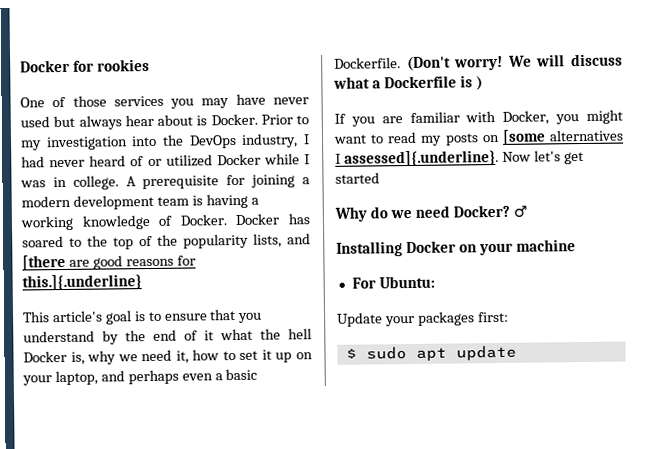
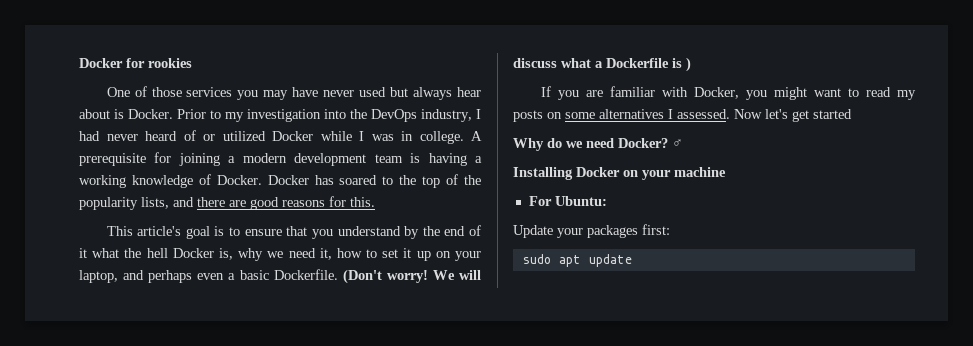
- Docker has soared to the top of the popularity lists, and [there are good reasons for this.]{.underline}
+ Docker has soared to the top of the popularity lists, and there are good reasons for this.
- If you are familiar with Docker, you might want to read my posts on [some alternatives I assessed]{.underline}. Now let's get started
+ If you are familiar with Docker, you might want to read my posts on some alternatives I assessed. Now let's get started
- $ sudo apt update
+ sudo apt update

